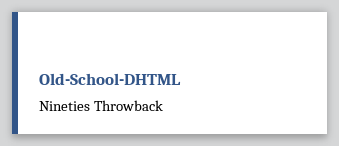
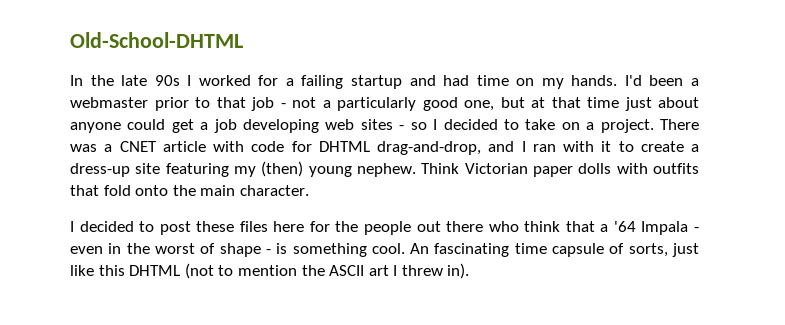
- Nineties Throwback
+ In the late 90s I worked for a failing startup and had time on my hands. I'd been a webmaster prior to that job - not a particularly good one, but at that time just about anyone could get a job developing web sites - so I decided to take on a project. There was a CNET article with code for DHTML drag-and-drop, and I ran with it to create a dress-up site featuring my (then) young nephew. Think Victorian paper dolls with outfits that fold onto the main character.
+ I decided to post these files here for the people out there who think that a '64 Impala - even in the worst of shape - is something cool. An fascinating time capsule of sorts, just like this DHTML (not to mention the ASCII art I threw in).

